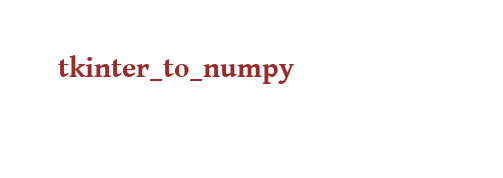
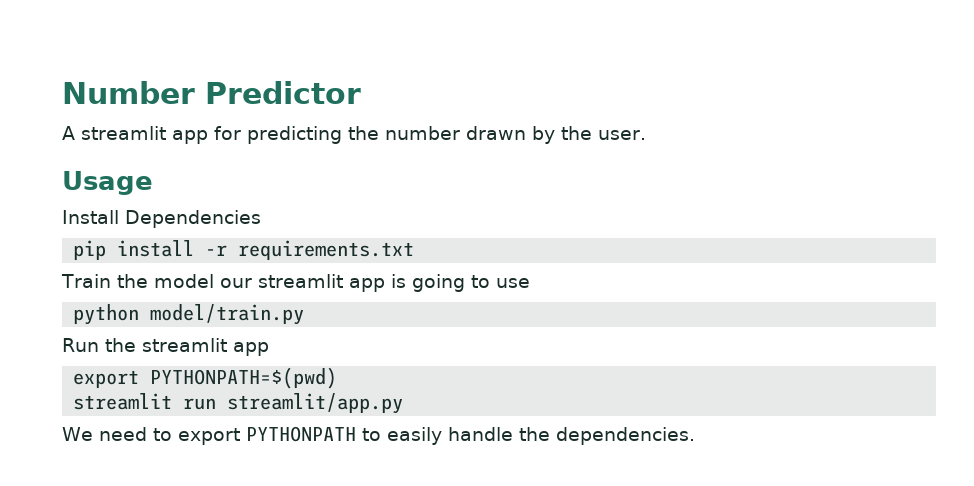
- tkinter_to_numpy
+ Number Predictor
+ A streamlit app for predicting the number drawn by the user.
+ Usage
+ Install Dependencies
+ pip install -r requirements.txt
+ Train the model our streamlit app is going to use
+ python model/train.py
+ Run the streamlit app
+ export PYTHONPATH=$(pwd)
+ streamlit run streamlit/app.py
+ We need to export PYTHONPATH to easily handle the dependencies.

